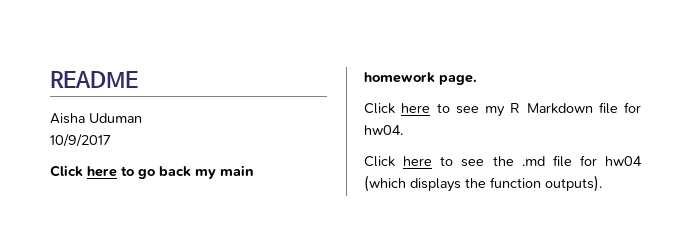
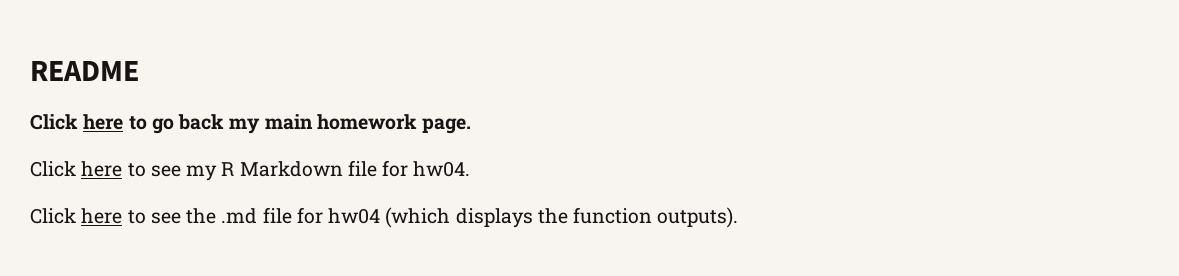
- Aisha Uduman
- 10/9/2017

